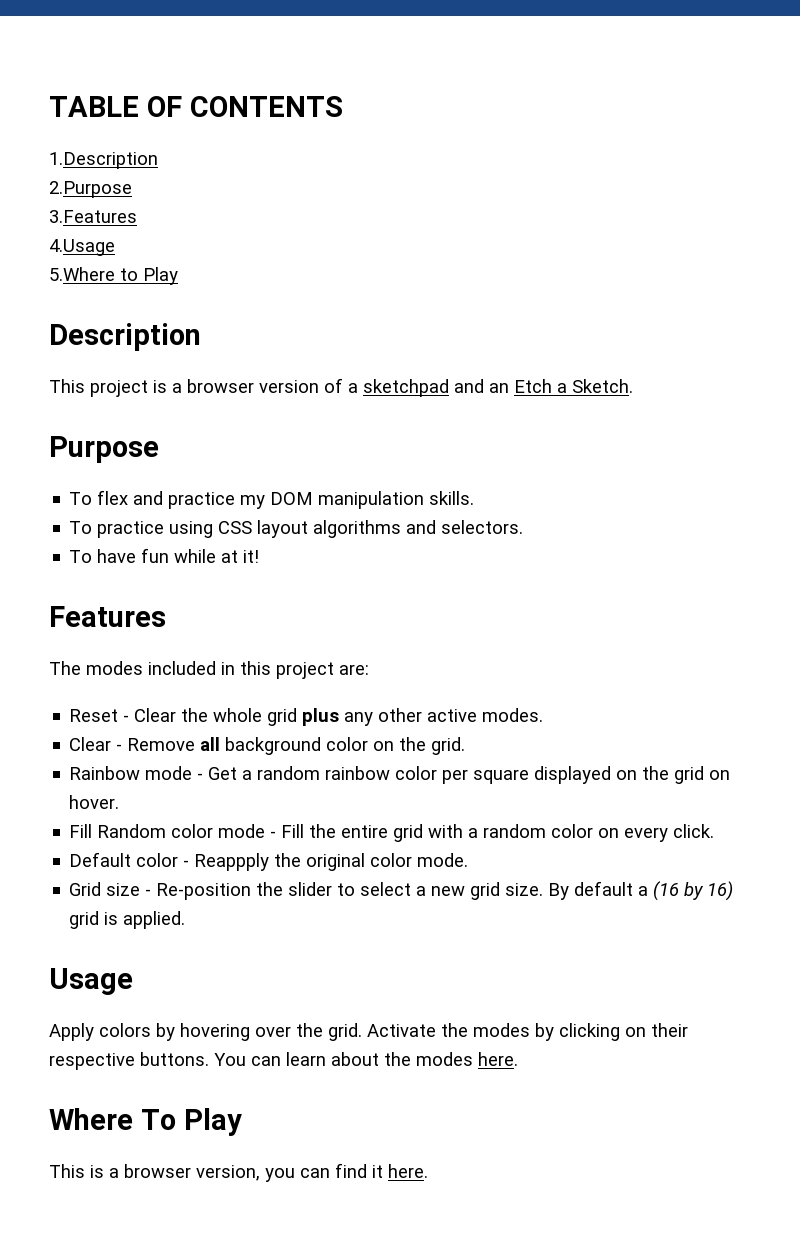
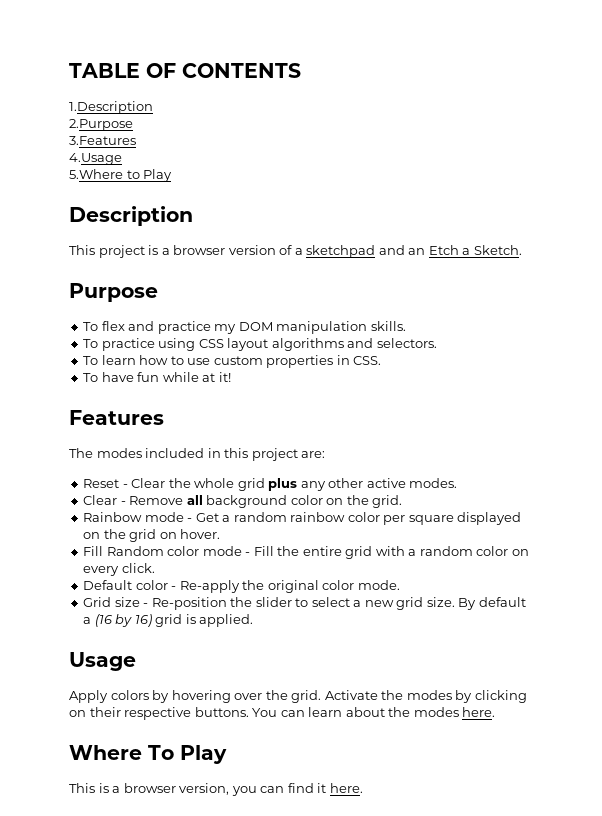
+ To learn how to use custom properties in CSS.
- Default color - Reappply the original color mode.
+ Default color - Re-apply the original color mode.

